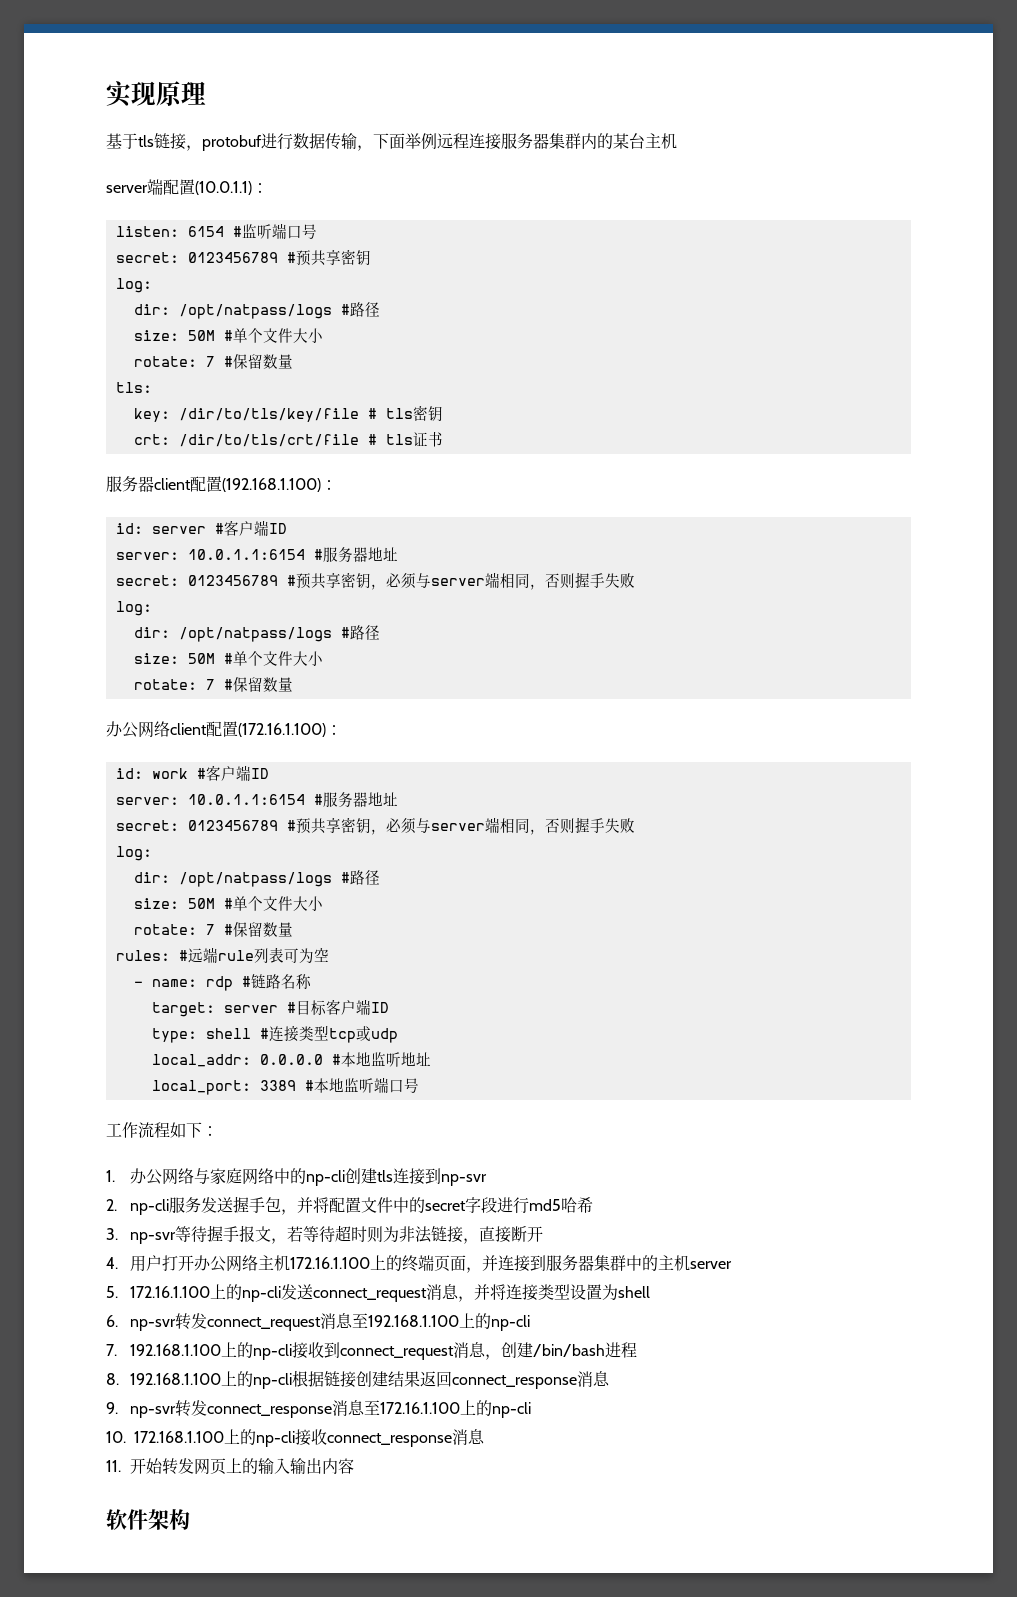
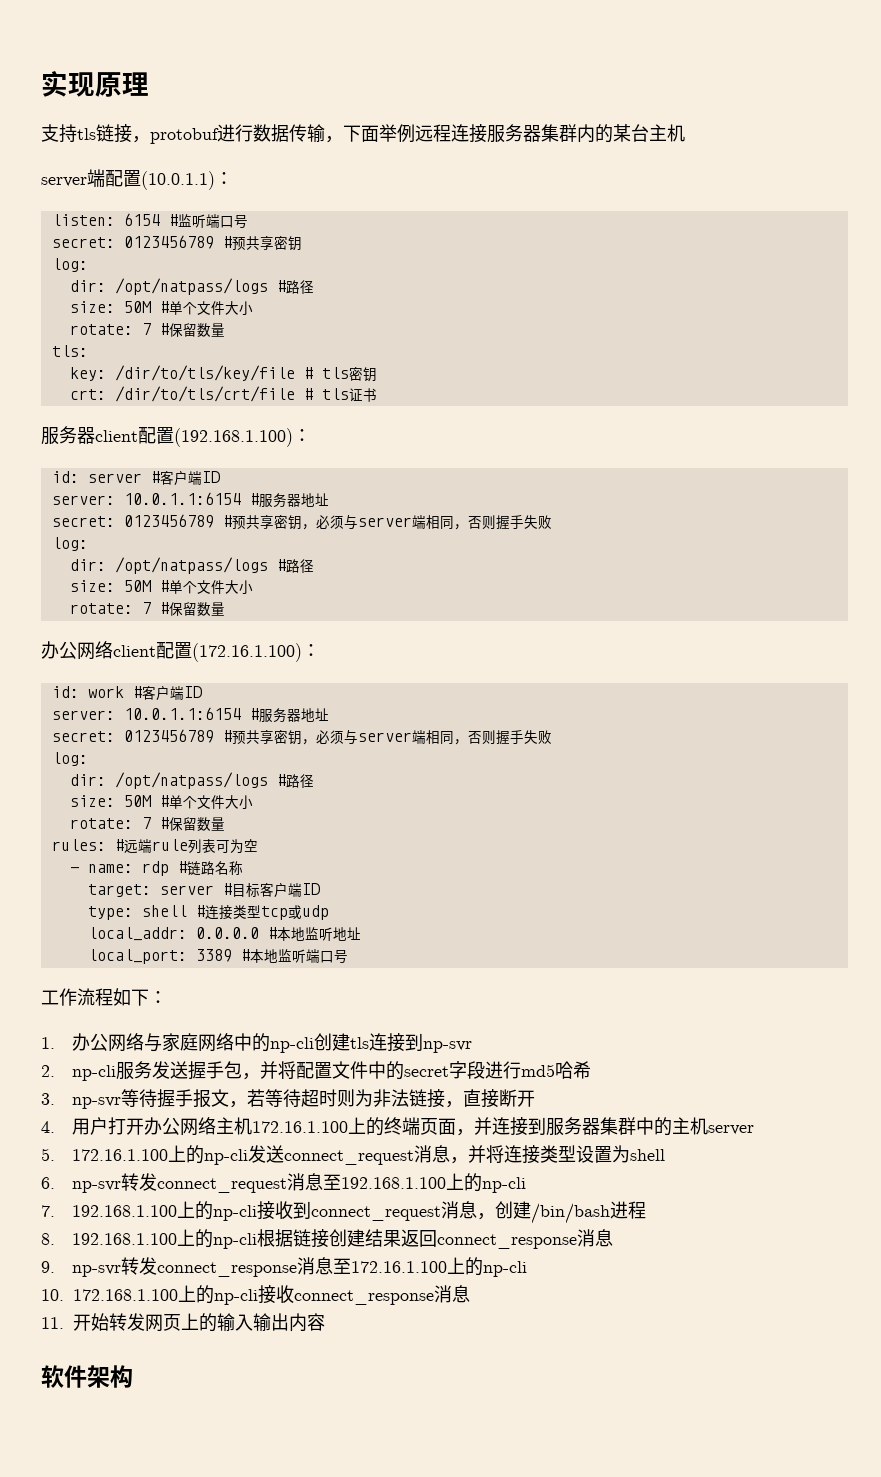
- 基于tls链接，protobuf进行数据传输，下面举例远程连接服务器集群内的某台主机
+ 支持tls链接，protobuf进行数据传输，下面举例远程连接服务器集群内的某台主机

